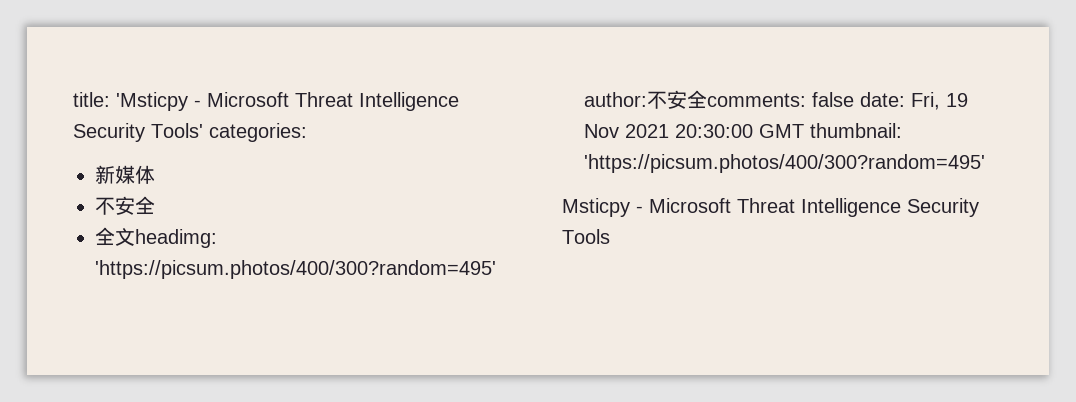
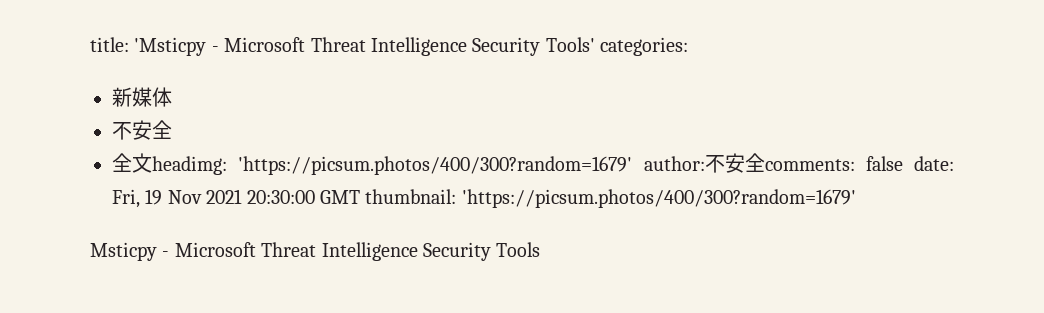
- 全文headimg: 'https://picsum.photos/400/300?random=495' author:不安全comments: false date: Fri, 19 Nov 2021 20:30:00 GMT thumbnail: 'https://picsum.photos/400/300?random=495'
+ 全文headimg: 'https://picsum.photos/400/300?random=1679' author:不安全comments: false date: Fri, 19 Nov 2021 20:30:00 GMT thumbnail: 'https://picsum.photos/400/300?random=1679'

